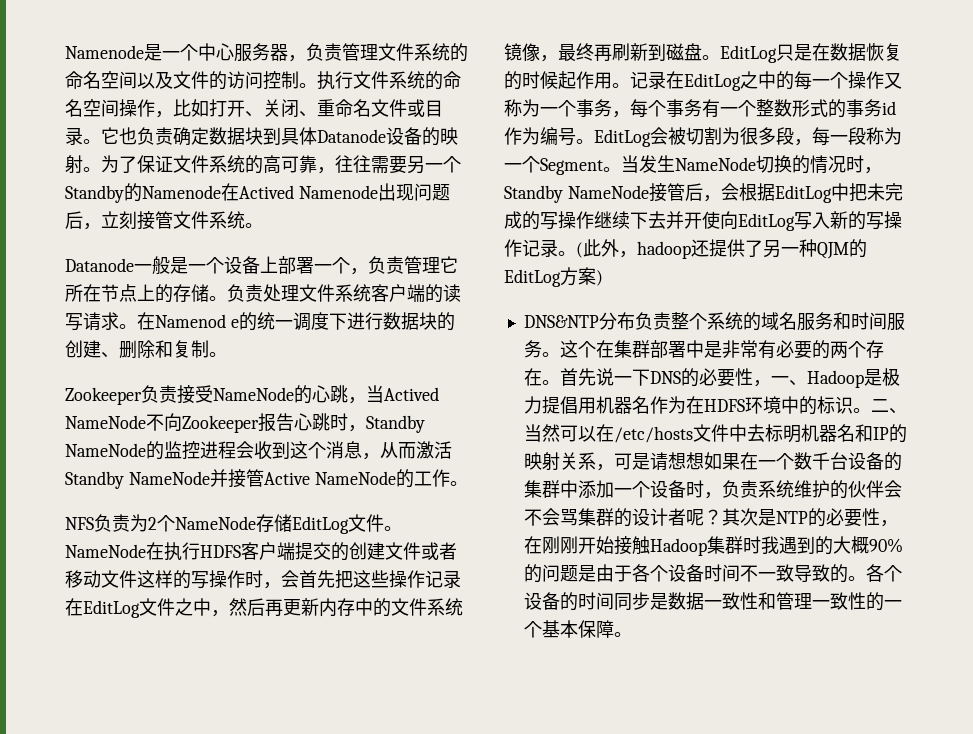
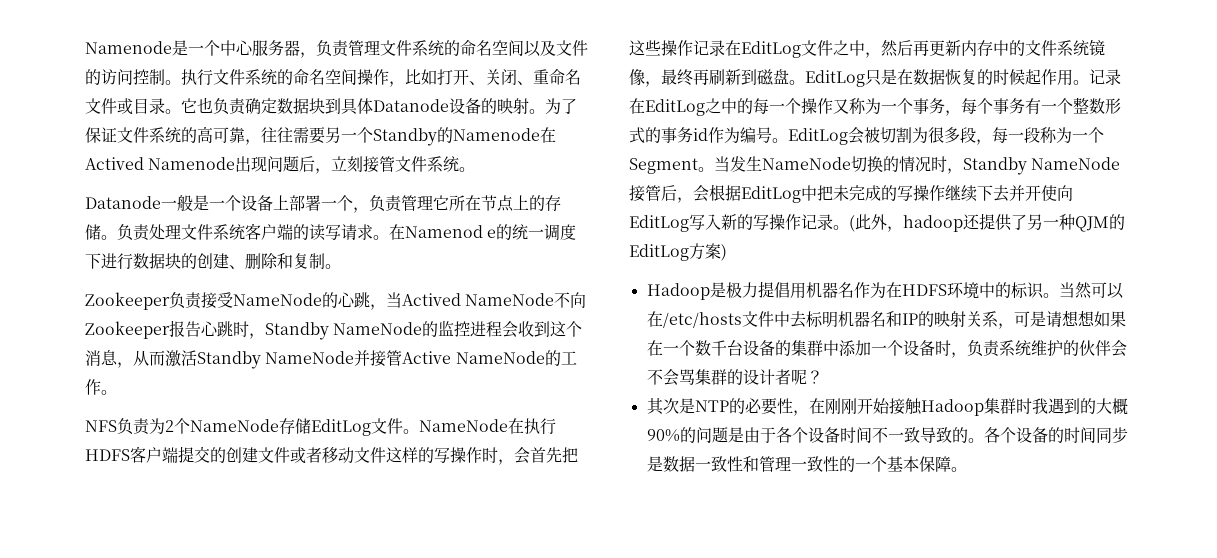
- DNS&NTP分布负责整个系统的域名服务和时间服务。这个在集群部署中是非常有必要的两个存在。首先说一下DNS的必要性，一、Hadoop是极力提倡用机器名作为在HDFS环境中的标识。
+ Hadoop是极力提倡用机器名作为在HDFS环境中的标识。
- 二、当然可以在/etc/hosts文件中去标明机器名和IP的映射关系，可是请想想如果在一个数千台设备的集群中添加一个设备时，负责系统维护的伙伴会不会骂集群的设计者呢？其次是NTP的必要性，在刚刚开始接触Hadoop集群时我遇到的大概90%的问题是由于各个设备时间不一致导致的。
+ 当然可以在/etc/hosts文件中去标明机器名和IP的映射关系，可是请想想如果在一个数千台设备的集群中添加一个设备时，负责系统维护的伙伴会不会骂集群的设计者呢？
+ 其次是NTP的必要性，在刚刚开始接触Hadoop集群时我遇到的大概90%的问题是由于各个设备时间不一致导致的。

